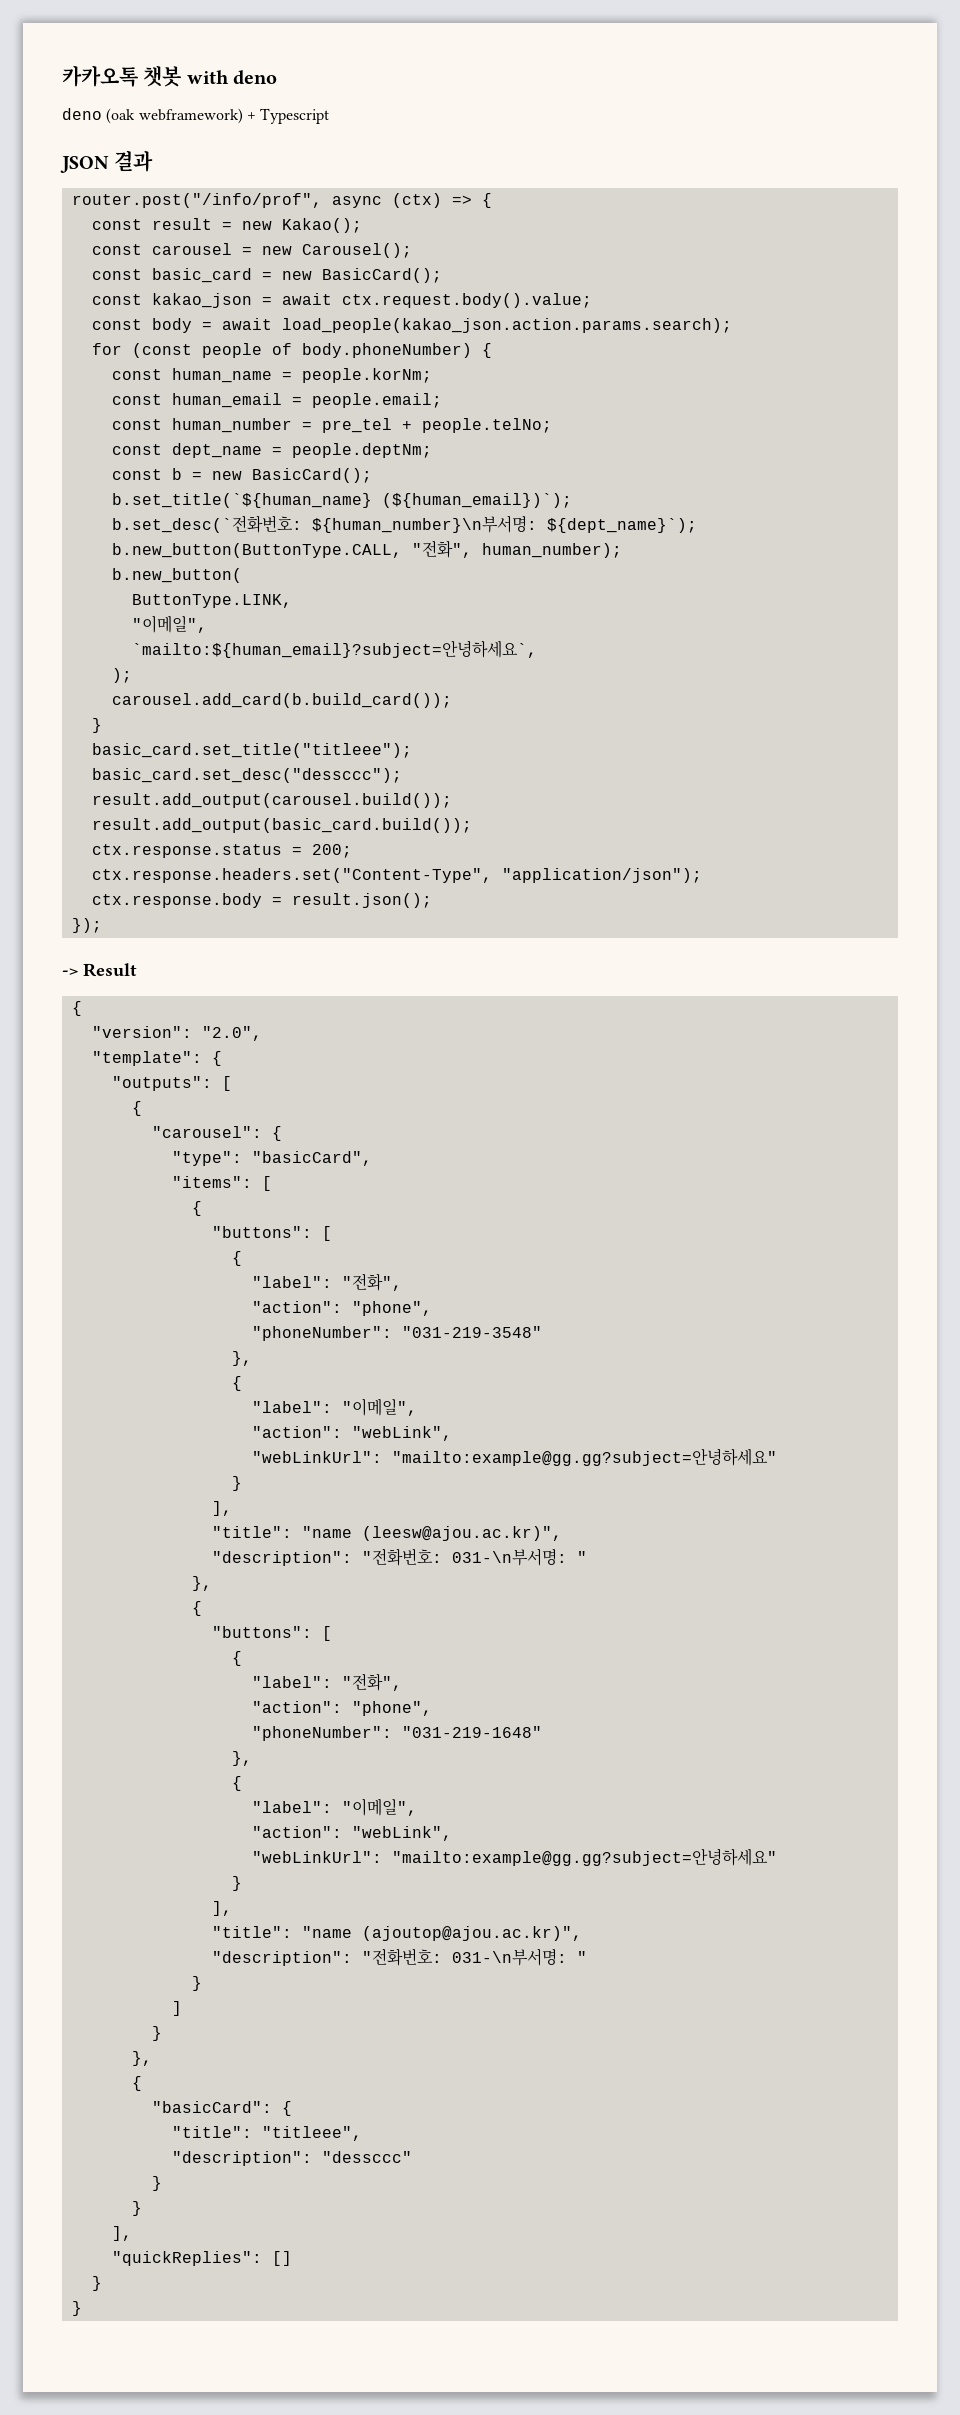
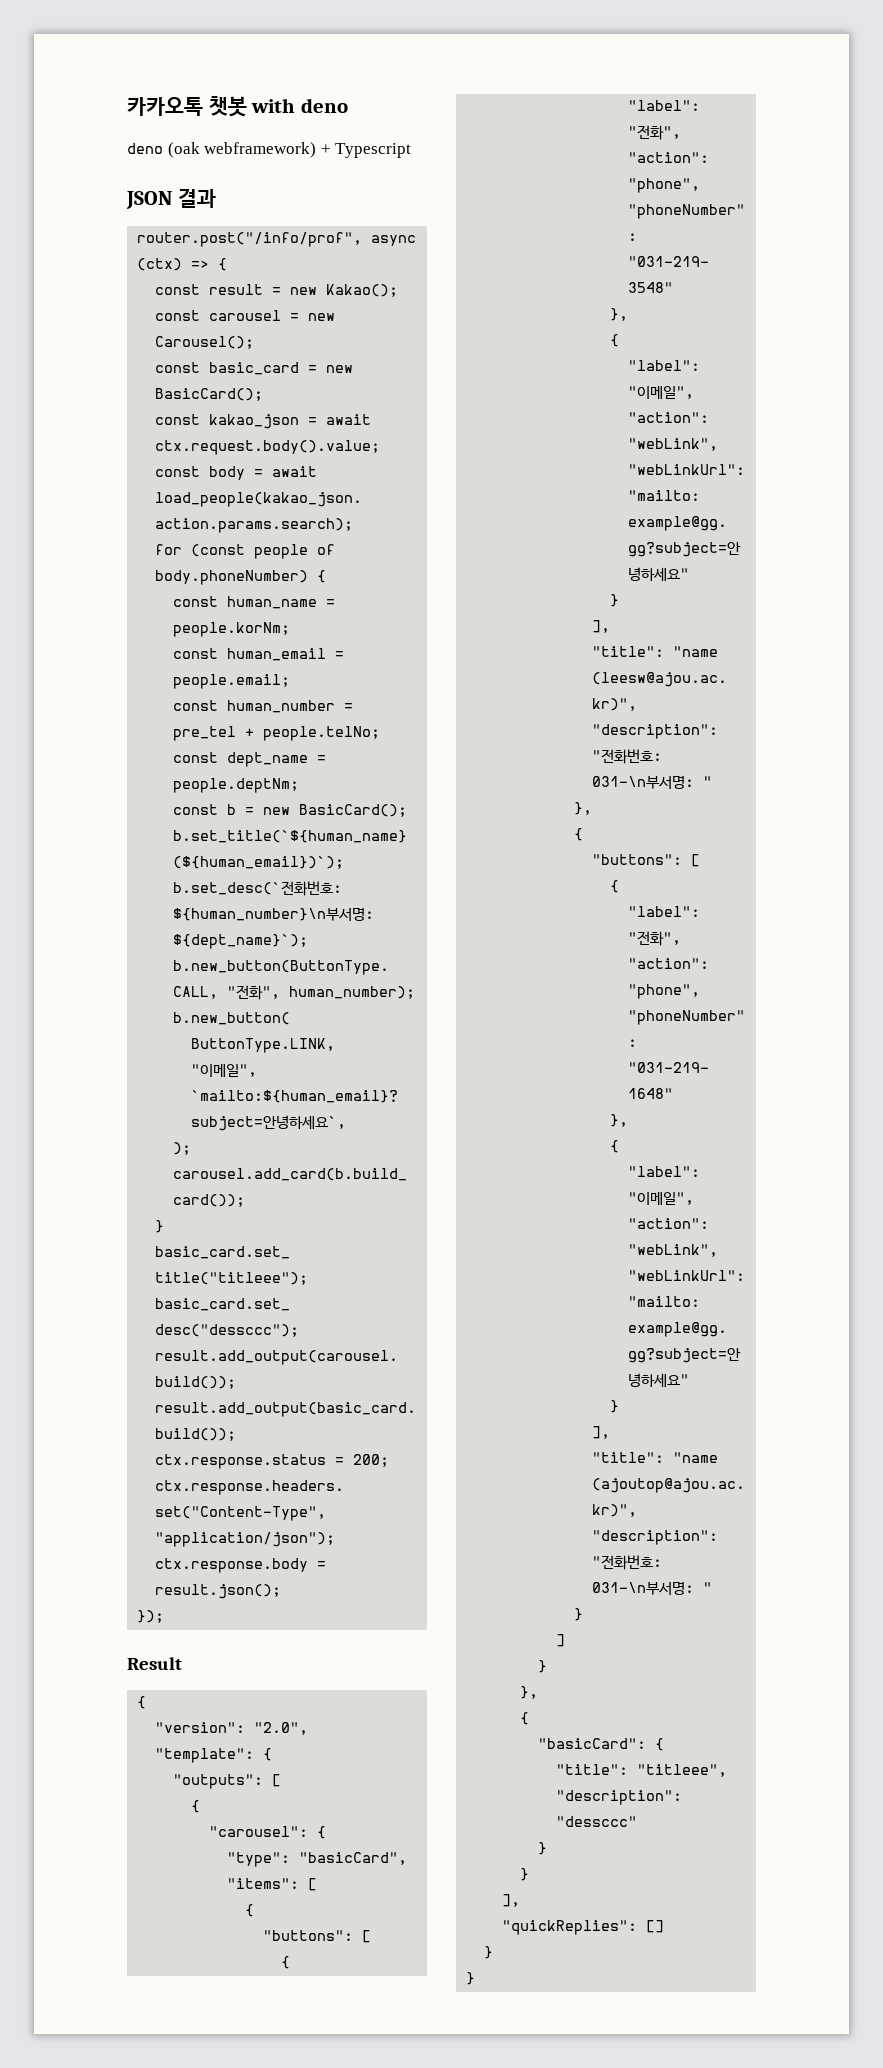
- -> Result
+ Result

